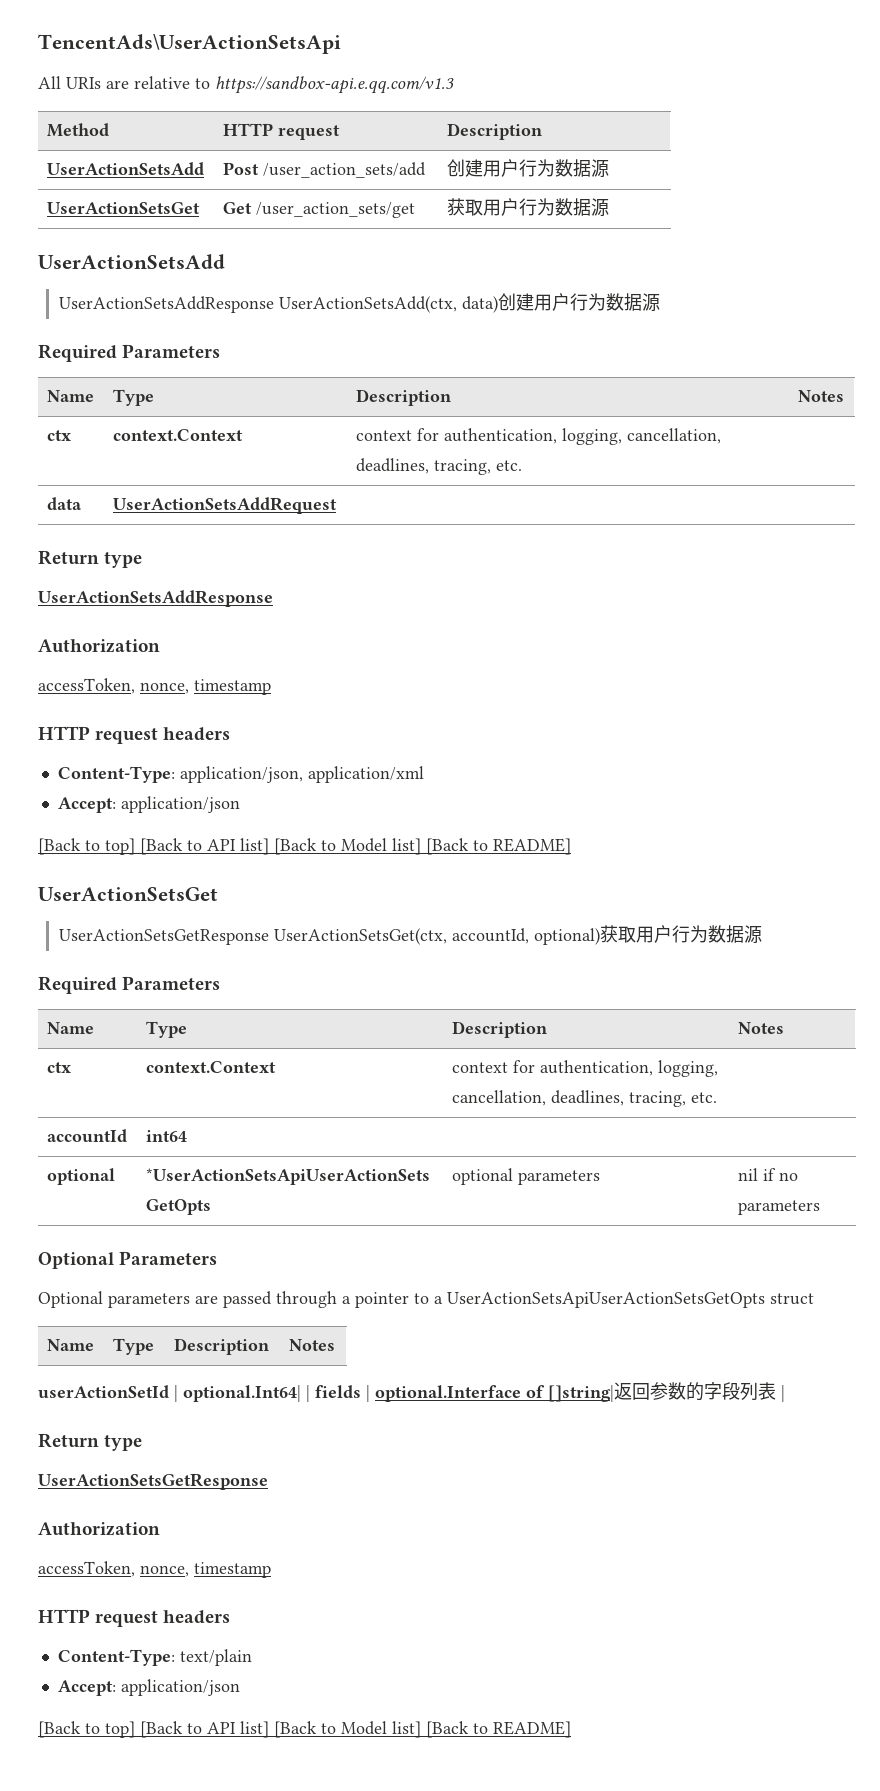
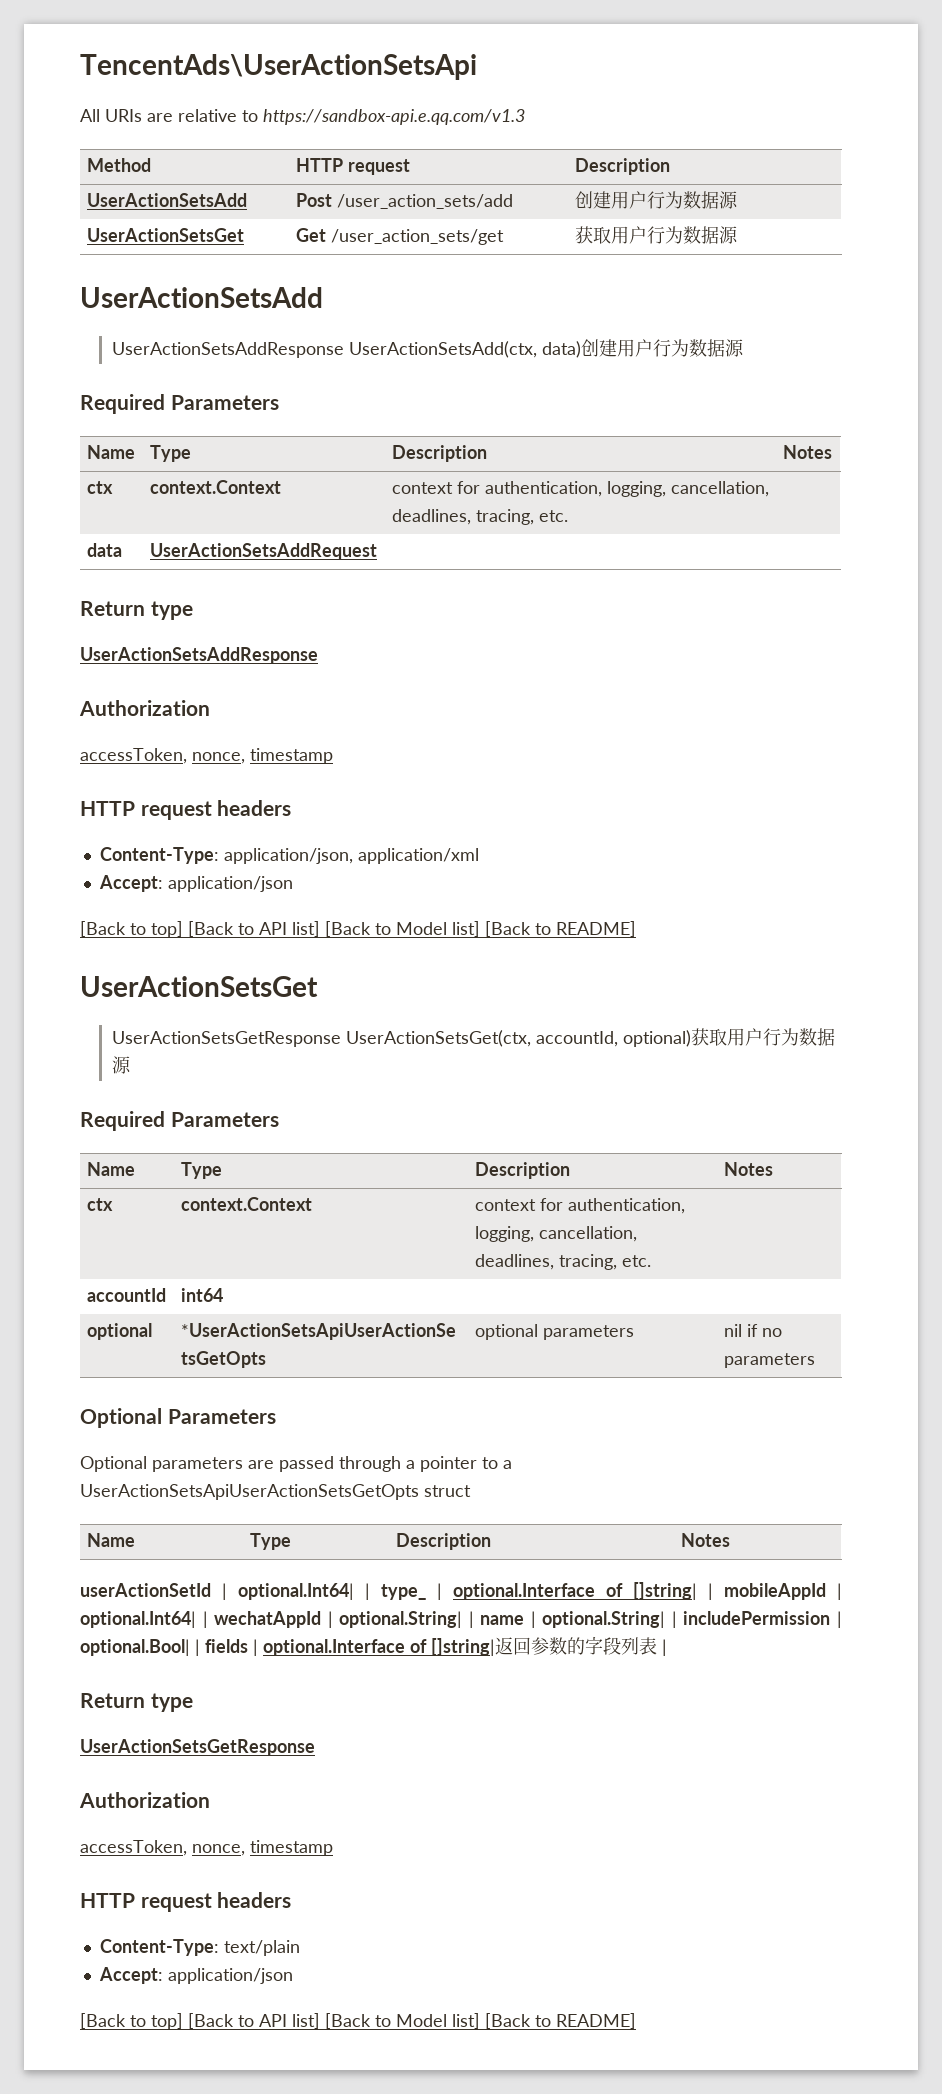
- userActionSetId | optional.Int64| | fields | optional.Interface of []string|返回参数的字段列表 |
+ userActionSetId | optional.Int64| | type_ | optional.Interface of []string| | mobileAppId | optional.Int64| | wechatAppId | optional.String| | name | optional.String| | includePermission | optional.Bool| | fields | optional.Interface of []string|返回参数的字段列表 |

